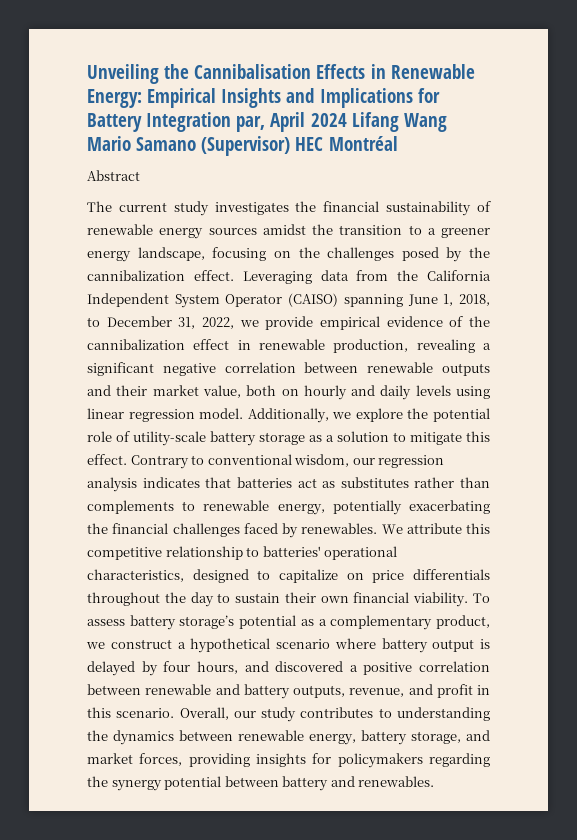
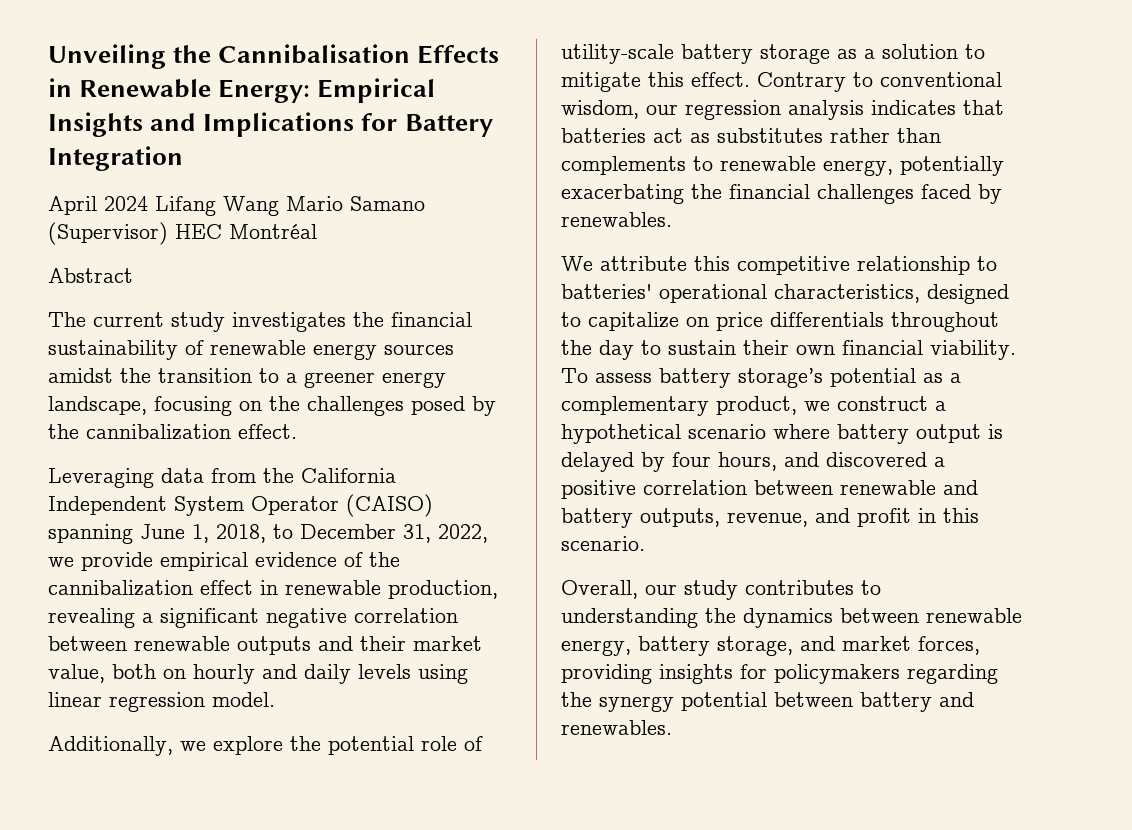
- Unveiling the Cannibalisation Effects in Renewable Energy: Empirical Insights and Implications for Battery Integration par, April 2024 Lifang Wang Mario Samano (Supervisor) HEC Montréal
+ Unveiling the Cannibalisation Effects in Renewable Energy: Empirical Insights and Implications for Battery Integration
+ April 2024 Lifang Wang Mario Samano (Supervisor) HEC Montréal
- The current study investigates the financial sustainability of renewable energy sources amidst the transition to a greener energy landscape, focusing on the challenges posed by the cannibalization effect. Leveraging data from the California Independent System Operator (CAISO) spanning June 1, 2018, to December 31, 2022, we provide empirical evidence of the cannibalization effect in renewable production, revealing a significant negative correlation between renewable outputs and their market value, both on hourly and daily levels using linear regression model. Additionally, we explore the potential role of utility-scale battery storage as a solution to mitigate this effect.
+ The current study investigates the financial sustainability of renewable energy sources amidst the transition to a greener energy landscape, focusing on the challenges posed by the cannibalization effect.
+ Leveraging data from the California Independent System Operator (CAISO) spanning June 1, 2018, to December 31, 2022, we provide empirical evidence of the cannibalization effect in renewable production, revealing a significant negative correlation between renewable outputs and their market value, both on hourly and daily levels using linear regression model.
+ Additionally, we explore the potential role of utility-scale battery storage as a solution to mitigate this effect.
- Contrary to conventional wisdom, our regression analysis indicates that batteries act as substitutes rather than complements to renewable energy, potentially exacerbating the financial challenges faced by renewables. We attribute this competitive relationship to batteries' operational characteristics, designed to capitalize on price differentials throughout the day to sustain their own financial viability.
+ Contrary to conventional wisdom, our regression analysis indicates that batteries act as substitutes rather than complements to renewable energy, potentially exacerbating the financial challenges faced by renewables.
+ We attribute this competitive relationship to batteries' operational characteristics, designed to capitalize on price differentials throughout the day to sustain their own financial viability.
- To assess battery storage’s potential as a complementary product, we construct a hypothetical scenario where battery output is delayed by four hours, and discovered a positive correlation between renewable and battery outputs, revenue, and profit in this scenario. Overall, our study contributes to understanding the dynamics between renewable energy, battery storage, and market forces, providing insights for policymakers regarding the synergy potential between battery and renewables.
+ To assess battery storage’s potential as a complementary product, we construct a hypothetical scenario where battery output is delayed by four hours, and discovered a positive correlation between renewable and battery outputs, revenue, and profit in this scenario.
+ Overall, our study contributes to understanding the dynamics between renewable energy, battery storage, and market forces, providing insights for policymakers regarding the synergy potential between battery and renewables.

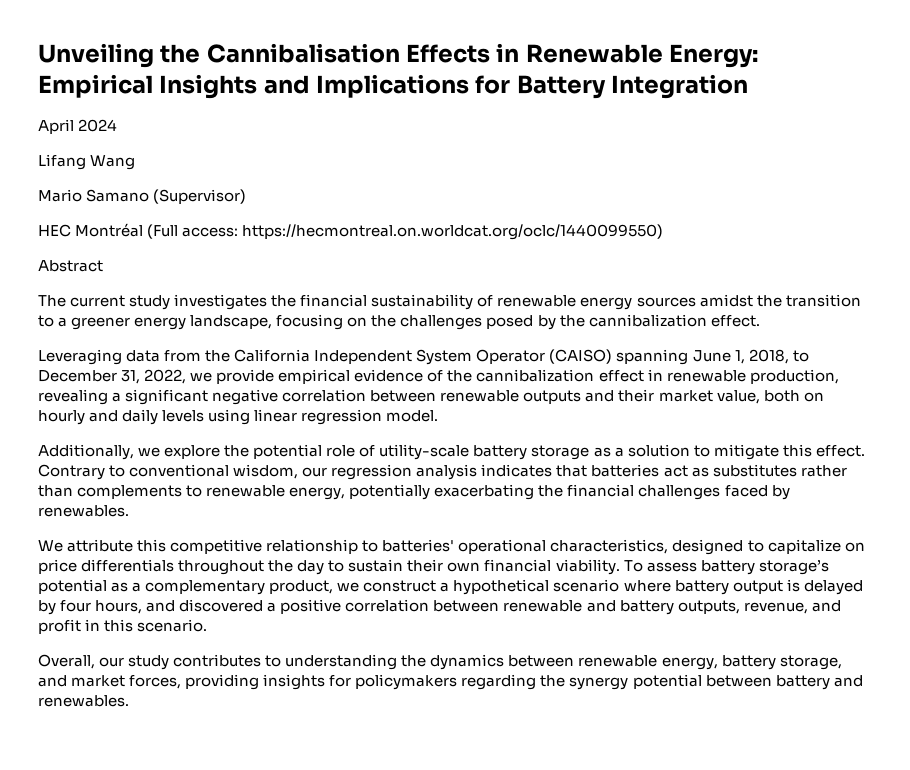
- April 2024 Lifang Wang Mario Samano (Supervisor) HEC Montréal
+ April 2024
+ Lifang Wang
+ Mario Samano (Supervisor)
+ HEC Montréal (Full access: https://hecmontreal.on.worldcat.org/oclc/1440099550)

